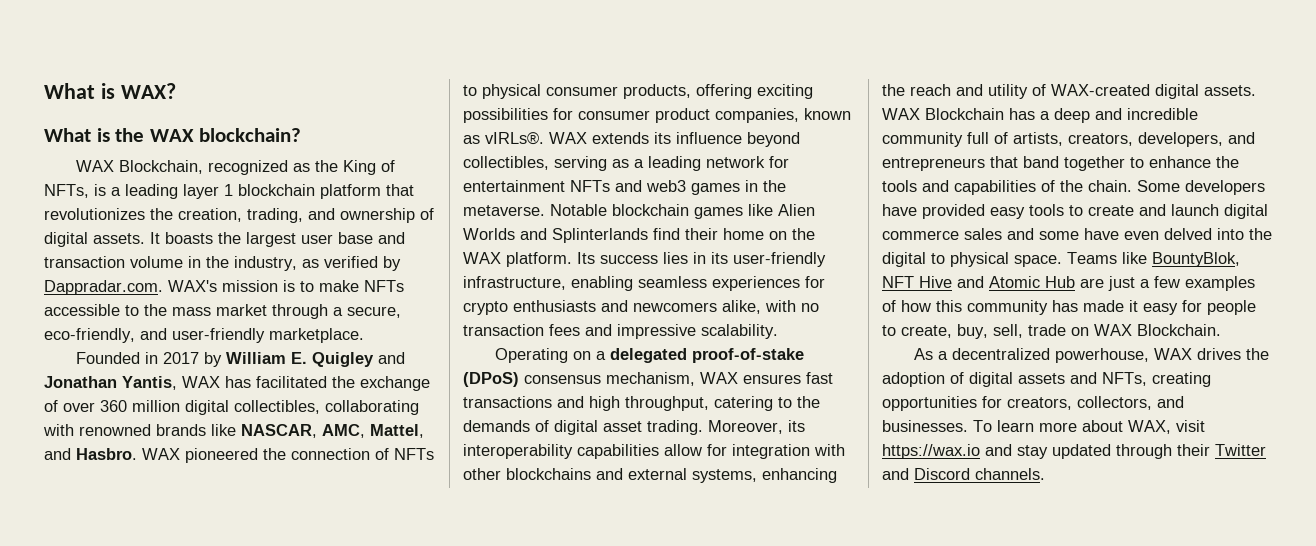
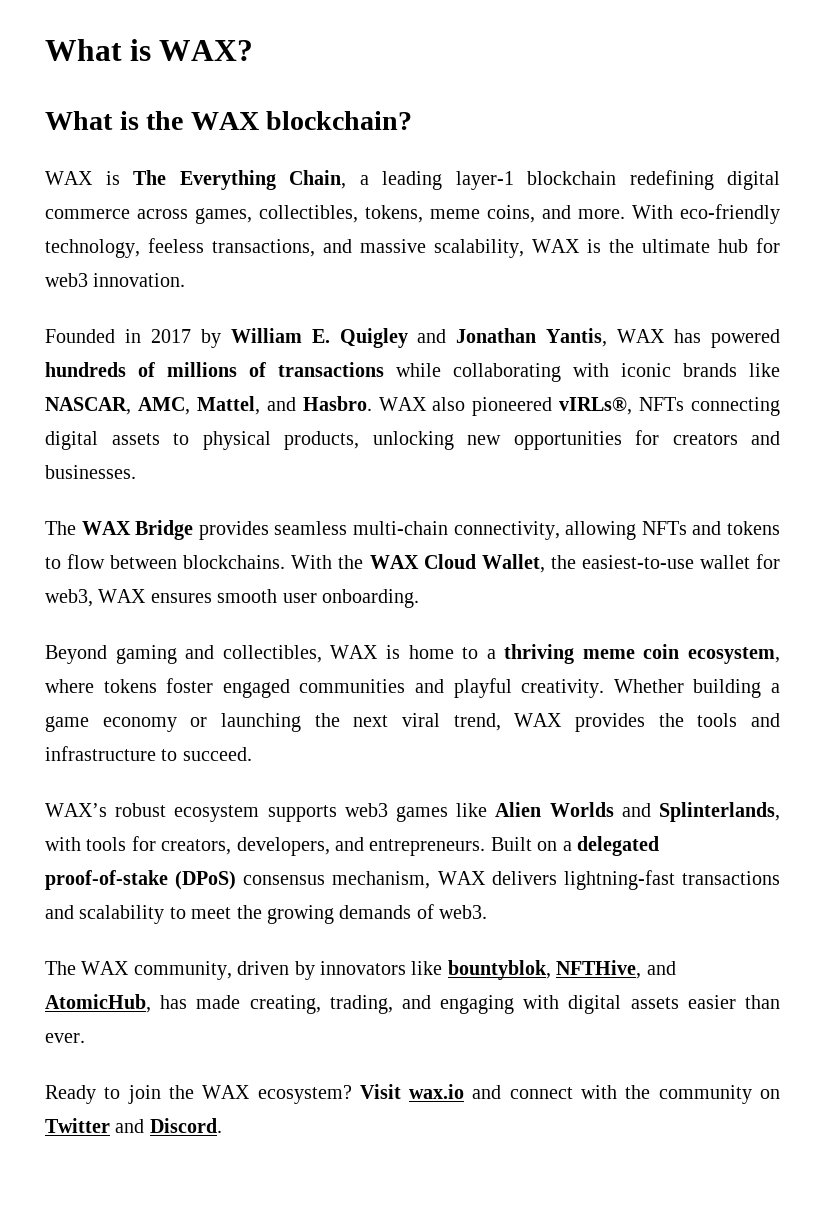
- WAX Blockchain, recognized as the King of NFTs, is a leading layer 1 blockchain platform that revolutionizes the creation, trading, and ownership of digital assets. It boasts the largest user base and transaction volume in the industry, as verified by Dappradar.com. WAX's mission is to make NFTs accessible to the mass market through a secure, eco-friendly, and user-friendly marketplace.
+ WAX is The Everything Chain, a leading layer-1 blockchain redefining digital commerce across games, collectibles, tokens, meme coins, and more. With eco-friendly technology, feeless transactions, and massive scalability, WAX is the ultimate hub for web3 innovation.
- Founded in 2017 by William E. Quigley and Jonathan Yantis, WAX has facilitated the exchange of over 360 million digital collectibles, collaborating with renowned brands like NASCAR, AMC, Mattel, and Hasbro.
+ Founded in 2017 by William E. Quigley and Jonathan Yantis, WAX has powered hundreds of millions of transactions while collaborating with iconic brands like NASCAR, AMC, Mattel, and Hasbro.
- WAX pioneered the connection of NFTs to physical consumer products, offering exciting possibilities for consumer product companies, known as vIRLs®. WAX extends its influence beyond collectibles, serving as a leading network for entertainment NFTs and web3 games in the metaverse. Notable blockchain games like Alien Worlds and Splinterlands find their home on the WAX platform. Its success lies in its user-friendly infrastructure, enabling seamless experiences for crypto enthusiasts and newcomers alike, with no transaction fees and impressive scalability.
- Operating on a delegated proof-of-stake (DPoS) consensus mechanism, WAX ensures fast transactions and high throughput, catering to the demands of digital asset trading. Moreover, its interoperability capabilities allow for integration with other blockchains and external systems, enhancing the reach and utility of WAX-created digital assets. WAX Blockchain has a deep and incredible community full of artists, creators, developers, and entrepreneurs that band together to enhance the tools and capabilities of the chain. Some developers have provided easy tools to create and launch digital commerce sales and some have even delved into the digital to physical space. Teams like BountyBlok, NFT Hive and Atomic Hub are just a few examples of how this community has made it easy for people to create, buy, sell, trade on WAX Blockchain.
- As a decentralized powerhouse, WAX drives the adoption of digital assets and NFTs, creating opportunities for creators, collectors, and businesses. To learn more about WAX, visit https://wax.io and stay updated through their Twitter and Discord channels.
+ WAX also pioneered vIRLs®, NFTs connecting digital assets to physical products, unlocking new opportunities for creators and businesses.
+ The WAX Bridge provides seamless multi-chain connectivity, allowing NFTs and tokens to flow between blockchains. With the WAX Cloud Wallet, the easiest-to-use wallet for web3, WAX ensures smooth user onboarding.
+ Beyond gaming and collectibles, WAX is home to a thriving meme coin ecosystem, where tokens foster engaged communities and playful creativity. Whether building a game economy or launching the next viral trend, WAX provides the tools and infrastructure to succeed.
+ WAX’s robust ecosystem supports web3 games like Alien Worlds and Splinterlands, with tools for creators, developers, and entrepreneurs. Built on a delegated proof-of-stake (DPoS) consensus mechanism, WAX delivers lightning-fast transactions and scalability to meet the growing demands of web3.
+ The WAX community, driven by innovators like bountyblok, NFTHive, and AtomicHub, has made creating, trading, and engaging with digital assets easier than ever.
+ Ready to join the WAX ecosystem? Visit wax.io and connect with the community on Twitter and Discord.

